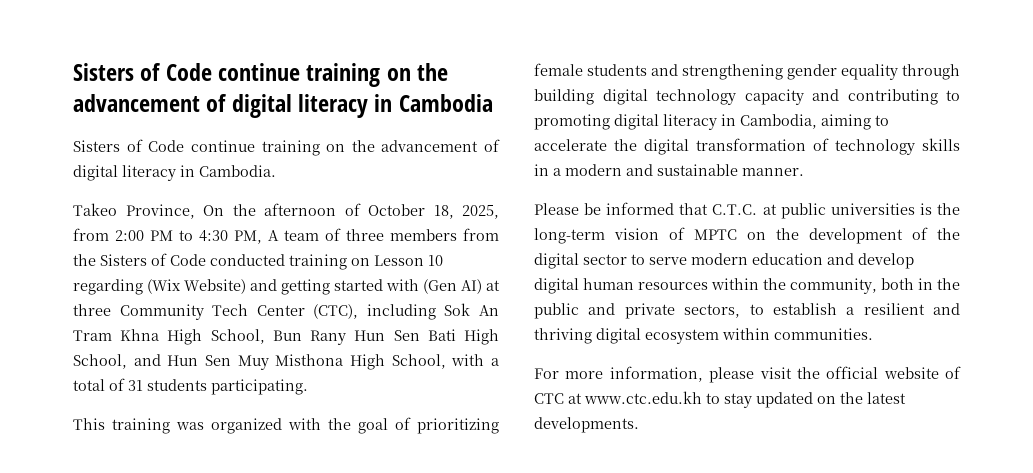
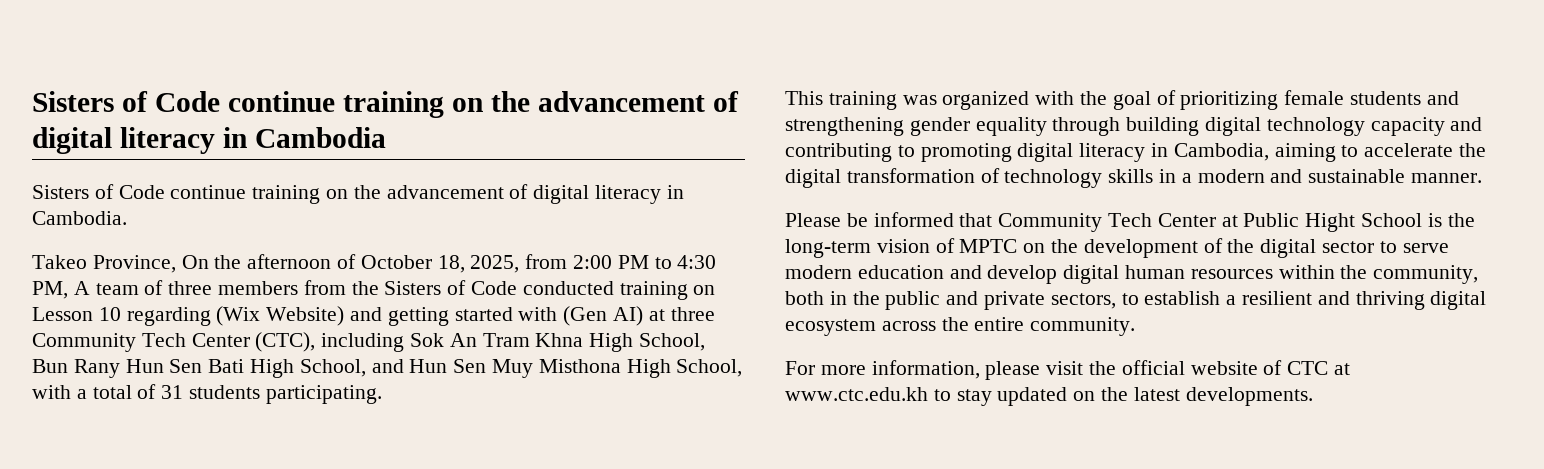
- Please be informed that C.T.C. at public universities is the long-term vision of MPTC on the development of the digital sector to serve modern education and develop digital human resources within the community, both in the public and private sectors, to establish a resilient and thriving digital ecosystem within communities.
+ Please be informed that Community Tech Center at Public Hight School is the long-term vision of MPTC on the development of the digital sector to serve modern education and develop digital human resources within the community, both in the public and private sectors, to establish a resilient and thriving digital ecosystem across the entire community.

